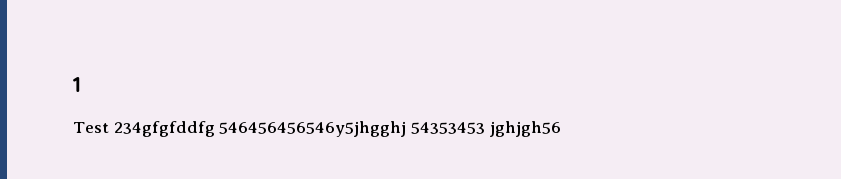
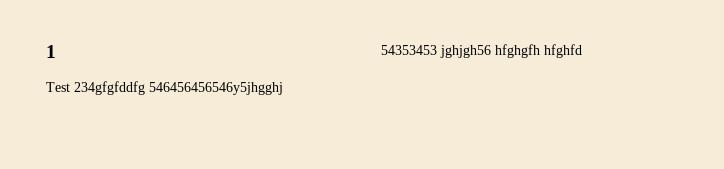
- Test 234gfgfddfg 546456456546y5jhgghj 54353453 jghjgh56
+ Test 234gfgfddfg 546456456546y5jhgghj 54353453 jghjgh56 hfghgfh hfghfd

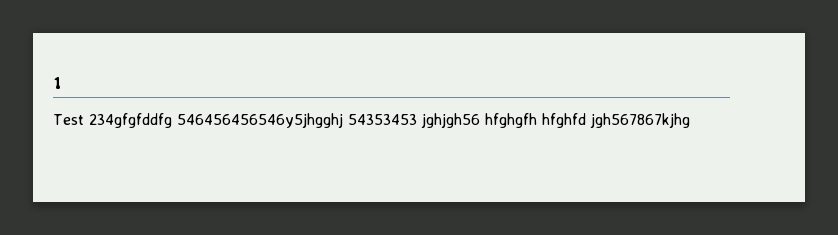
- Test 234gfgfddfg 546456456546y5jhgghj 54353453 jghjgh56 hfghgfh hfghfd
+ Test 234gfgfddfg 546456456546y5jhgghj 54353453 jghjgh56 hfghgfh hfghfd jgh567867kjhg

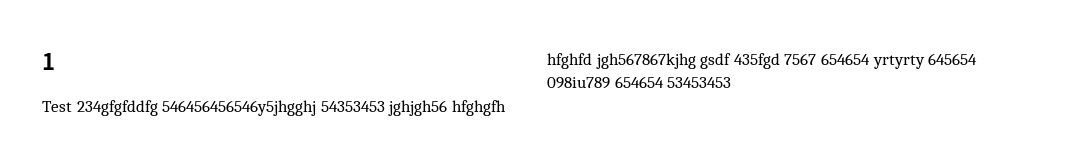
- Test 234gfgfddfg 546456456546y5jhgghj 54353453 jghjgh56 hfghgfh hfghfd jgh567867kjhg
+ Test 234gfgfddfg 546456456546y5jhgghj 54353453 jghjgh56 hfghgfh hfghfd jgh567867kjhg gsdf 435fgd 7567 654654 yrtyrty 645654 098iu789 654654 53453453

